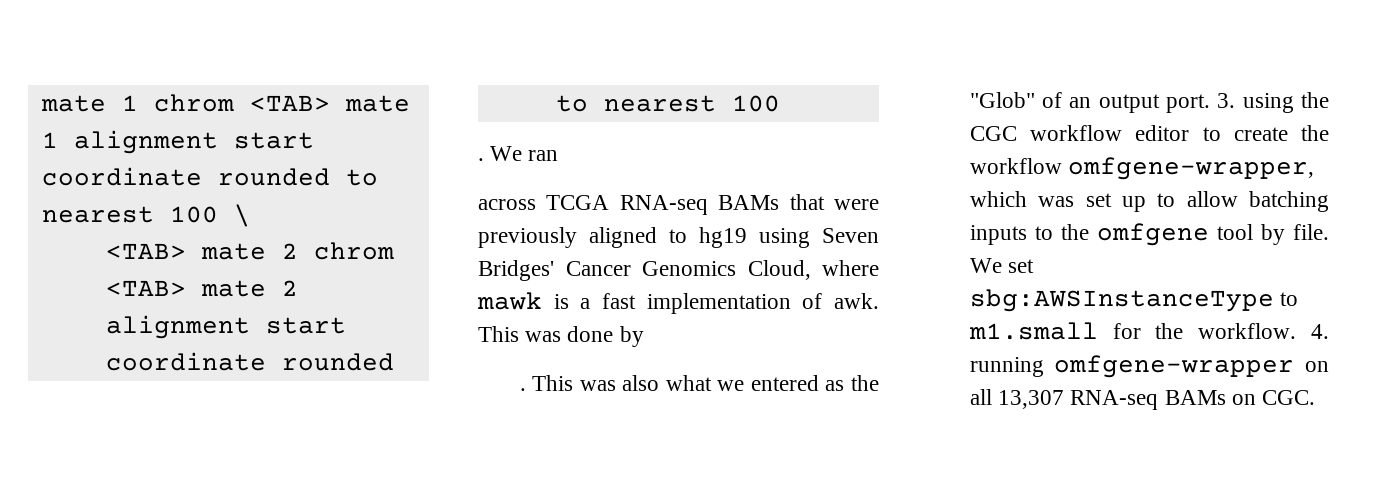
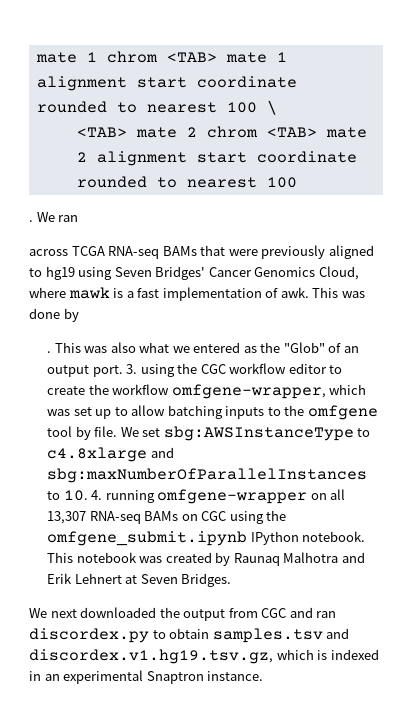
- We set sbg:AWSInstanceType to m1.small for the workflow. 4. running omfgene-wrapper on all 13,307 RNA-seq BAMs on CGC.
+ We set sbg:AWSInstanceType to c4.8xlarge and sbg:maxNumberOfParallelInstances to 10. 4. running omfgene-wrapper on all 13,307 RNA-seq BAMs on CGC using the omfgene_submit.ipynb IPython notebook. This notebook was created by Raunaq Malhotra and Erik Lehnert at Seven Bridges.
+ We next downloaded the output from CGC and ran discordex.py to obtain samples.tsv and discordex.v1.hg19.tsv.gz, which is indexed in an experimental Snaptron instance.

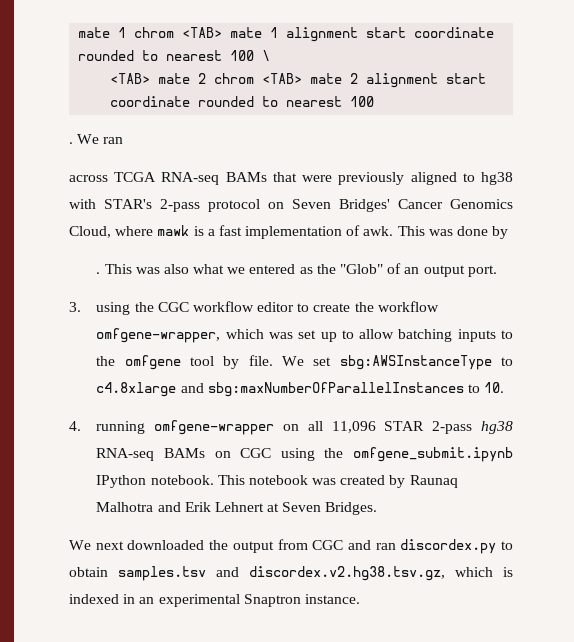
- across TCGA RNA-seq BAMs that were previously aligned to hg19 using Seven Bridges' Cancer Genomics Cloud, where mawk is a fast implementation of awk.
+ across TCGA RNA-seq BAMs that were previously aligned to hg38 with STAR's 2-pass protocol on Seven Bridges' Cancer Genomics Cloud, where mawk is a fast implementation of awk.
- This was also what we entered as the "Glob" of an output port. 3. using the CGC workflow editor to create the workflow omfgene-wrapper, which was set up to allow batching inputs to the omfgene tool by file.
+ This was also what we entered as the "Glob" of an output port.
+ 3. using the CGC workflow editor to create the workflow omfgene-wrapper, which was set up to allow batching inputs to the omfgene tool by file.
- We set sbg:AWSInstanceType to c4.8xlarge and sbg:maxNumberOfParallelInstances to 10. 4. running omfgene-wrapper on all 13,307 RNA-seq BAMs on CGC using the omfgene_submit.ipynb IPython notebook.
+ We set sbg:AWSInstanceType to c4.8xlarge and sbg:maxNumberOfParallelInstances to 10.
+ 4. running omfgene-wrapper on all 11,096 STAR 2-pass hg38 RNA-seq BAMs on CGC using the omfgene_submit.ipynb IPython notebook.
- We next downloaded the output from CGC and ran discordex.py to obtain samples.tsv and discordex.v1.hg19.tsv.gz, which is indexed in an experimental Snaptron instance.
+ We next downloaded the output from CGC and ran discordex.py to obtain samples.tsv and discordex.v2.hg38.tsv.gz, which is indexed in an experimental Snaptron instance.

